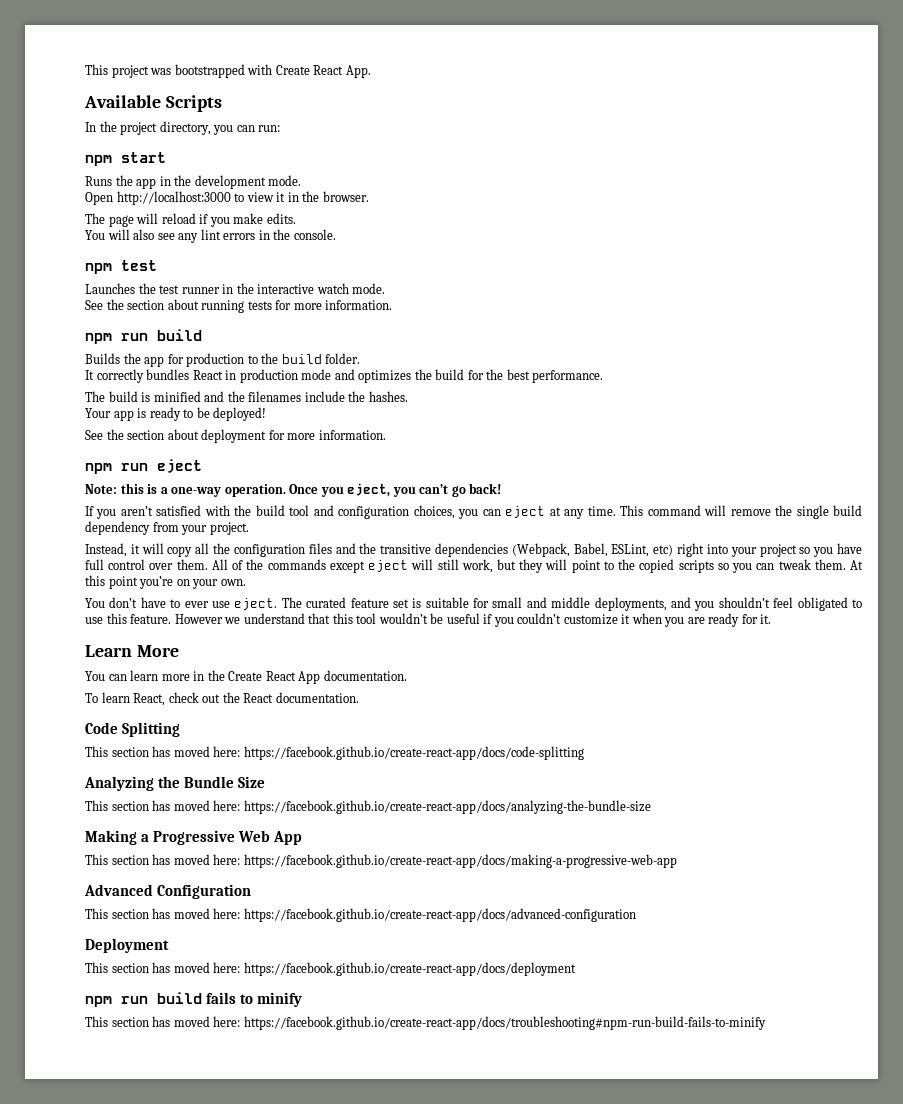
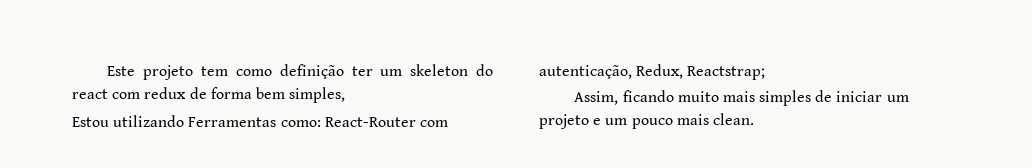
- This project was bootstrapped with Create React App.
- Available Scripts
- In the project directory, you can run:
- npm start
- Runs the app in the development mode.
- Open http://localhost:3000 to view it in the browser.
- The page will reload if you make edits.
- You will also see any lint errors in the console.
- npm test
- Launches the test runner in the interactive watch mode.
- See the section about running tests for more information.
- npm run build
- Builds the app for production to the build folder.
- It correctly bundles React in production mode and optimizes the build for the best performance.
- The build is minified and the filenames include the hashes.
- Your app is ready to be deployed!
- See the section about deployment for more information.
- npm run eject
- Note: this is a one-way operation. Once you eject, you can’t go back!
- If you aren’t satisfied with the build tool and configuration choices, you can eject at any time. This command will remove the single build dependency from your project.
- Instead, it will copy all the configuration files and the transitive dependencies (Webpack, Babel, ESLint, etc) right into your project so you have full control over them. All of the commands except eject will still work, but they will point to the copied scripts so you can tweak them. At this point you’re on your own.
- You don’t have to ever use eject. The curated feature set is suitable for small and middle deployments, and you shouldn’t feel obligated to use this feature. However we understand that this tool wouldn’t be useful if you couldn’t customize it when you are ready for it.
- Learn More
- You can learn more in the Create React App documentation.
- To learn React, check out the React documentation.
- Code Splitting
- This section has moved here: https://facebook.github.io/create-react-app/docs/code-splitting
- Analyzing the Bundle Size
- This section has moved here: https://facebook.github.io/create-react-app/docs/analyzing-the-bundle-size
- Making a Progressive Web App
- This section has moved here: https://facebook.github.io/create-react-app/docs/making-a-progressive-web-app
- Advanced Configuration
- This section has moved here: https://facebook.github.io/create-react-app/docs/advanced-configuration
- Deployment
- This section has moved here: https://facebook.github.io/create-react-app/docs/deployment
- npm run build fails to minify
- This section has moved here: https://facebook.github.io/create-react-app/docs/troubleshooting#npm-run-build-fails-to-minify
+ Este projeto tem como definição ter um skeleton do react com redux de forma bem simples,
+ Estou utilizando Ferramentas como: React-Router com autenticação, Redux, Reactstrap;
+ Assim, ficando muito mais simples de iniciar um projeto e um pouco mais clean.

